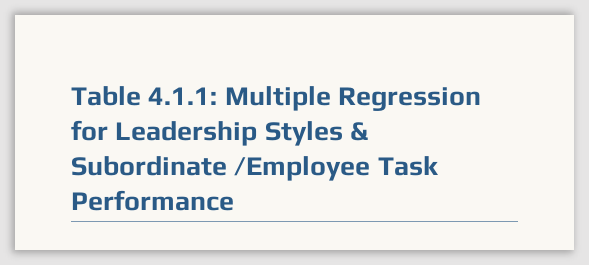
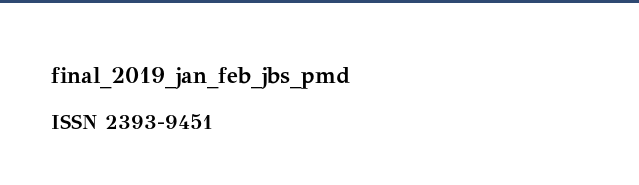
- Table 4.1.1: Multiple Regression for Leadership Styles & Subordinate /Employee Task Performance
+ final_2019_jan_feb_jbs_pmd
+ ISSN 2393-9451

